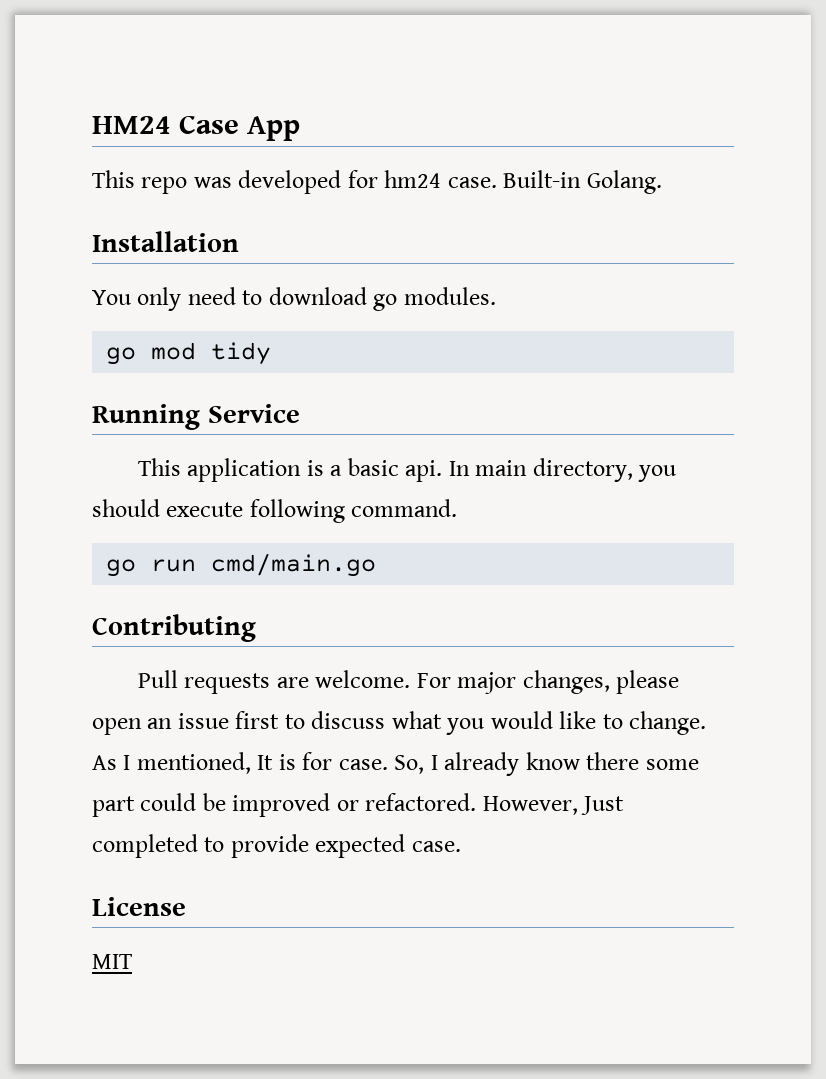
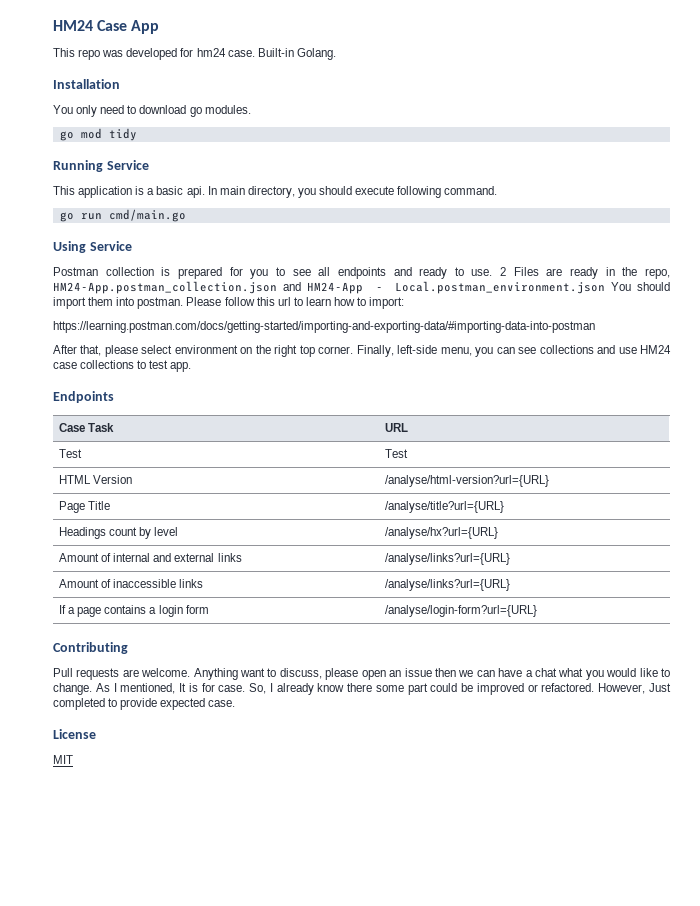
+ Using Service
+ Postman collection is prepared for you to see all endpoints and ready to use. 2 Files are ready in the repo, HM24-App.postman_collection.json and HM24-App - Local.postman_environment.json You should import them into postman. Please follow this url to learn how to import:
+ https://learning.postman.com/docs/getting-started/importing-and-exporting-data/#importing-data-into-postman
+ After that, please select environment on the right top corner. Finally, left-side menu, you can see collections and use HM24 case collections to test app.
+ Endpoints
+ Case Task | URL
+ Test | Test
+ HTML Version | /analyse/html-version?url={URL}
+ Page Title | /analyse/title?url={URL}
+ Headings count by level | /analyse/hx?url={URL}
+ Amount of internal and external links | /analyse/links?url={URL}
+ Amount of inaccessible links | /analyse/links?url={URL}
+ If a page contains a login form | /analyse/login-form?url={URL}
- For major changes, please open an issue first to discuss what you would like to change.
+ Anything want to discuss, please open an issue then we can have a chat what you would like to change.

